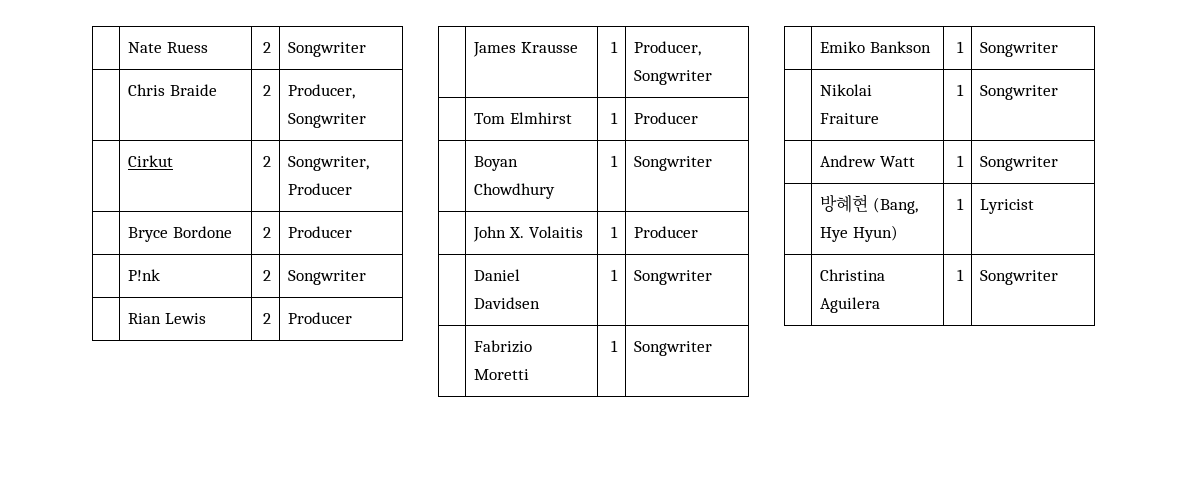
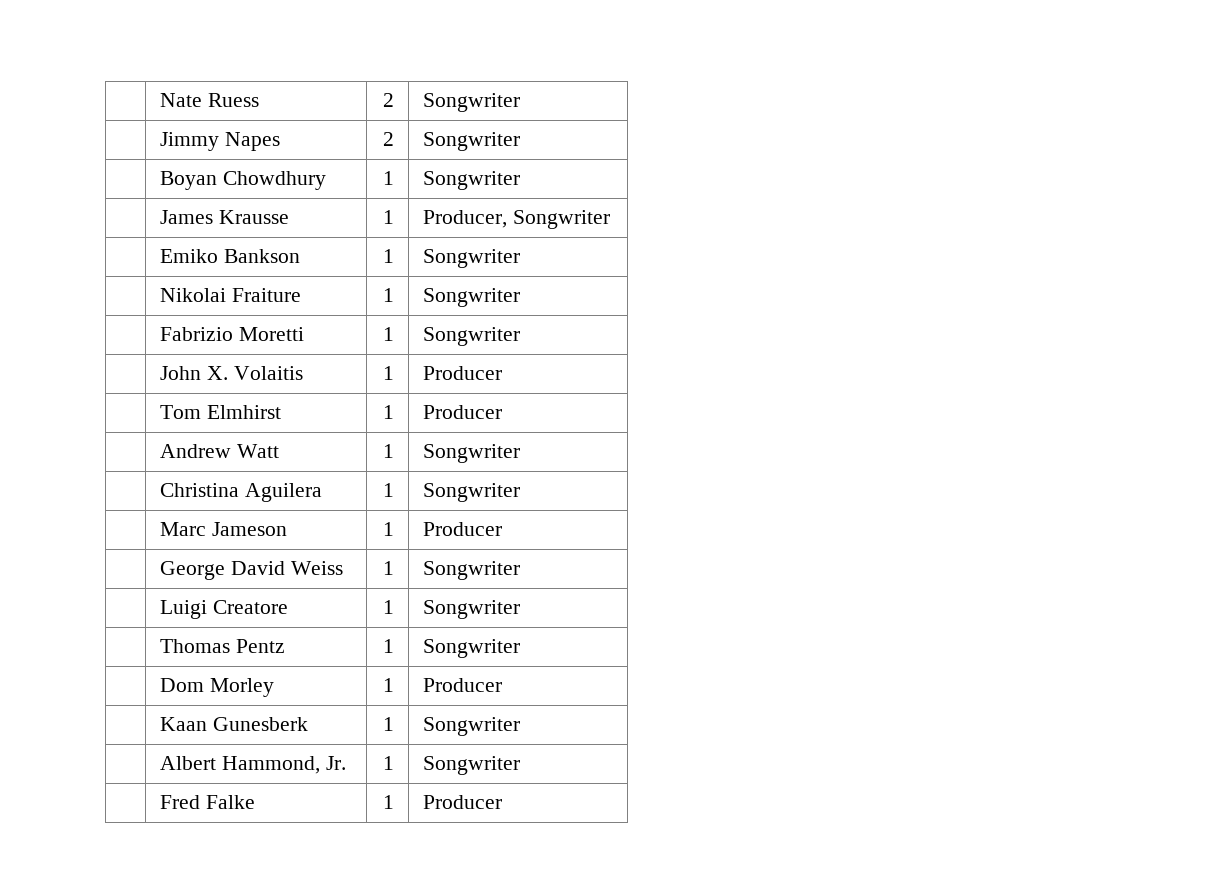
- | Chris Braide | 2 | Producer, Songwriter
- | Cirkut | 2 | Songwriter, Producer
- | Bryce Bordone | 2 | Producer
- | P!nk | 2 | Songwriter
- | Rian Lewis | 2 | Producer
+ | Jimmy Napes | 2 | Songwriter
+ | Boyan Chowdhury | 1 | Songwriter
  | James Krausse | 1 | Producer, Songwriter
- | Tom Elmhirst | 1 | Producer
- | Boyan Chowdhury | 1 | Songwriter
- | John X. Volaitis | 1 | Producer
- | Daniel Davidsen | 1 | Songwriter
- | Fabrizio Moretti | 1 | Songwriter
+ | Fabrizio Moretti | 1 | Songwriter
+ | John X. Volaitis | 1 | Producer
+ | Tom Elmhirst | 1 | Producer
  | Andrew Watt | 1 | Songwriter
- | 방혜현 (Bang, Hye Hyun) | 1 | Lyricist
  | Christina Aguilera | 1 | Songwriter
+ | Marc Jameson | 1 | Producer
+ | George David Weiss | 1 | Songwriter
+ | Luigi Creatore | 1 | Songwriter
+ | Thomas Pentz | 1 | Songwriter
+ | Dom Morley | 1 | Producer
+ | Kaan Gunesberk | 1 | Songwriter
+ | Albert Hammond, Jr. | 1 | Songwriter
+ | Fred Falke | 1 | Producer

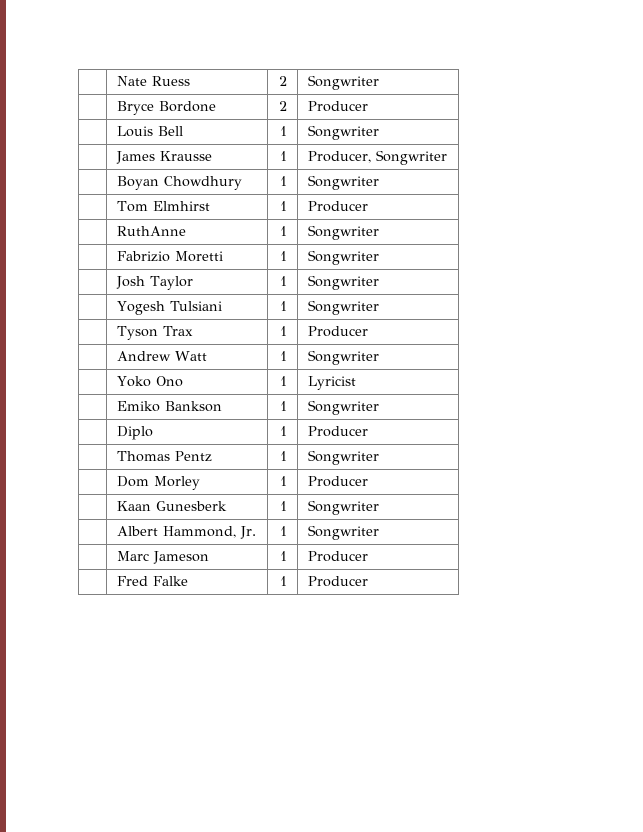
- | Jimmy Napes | 2 | Songwriter
- | Boyan Chowdhury | 1 | Songwriter
+ | Bryce Bordone | 2 | Producer
+ | Louis Bell | 1 | Songwriter
- | Emiko Bankson | 1 | Songwriter
- | Nikolai Fraiture | 1 | Songwriter
+ | Boyan Chowdhury | 1 | Songwriter
+ | Tom Elmhirst | 1 | Producer
+ | RuthAnne | 1 | Songwriter
- | John X. Volaitis | 1 | Producer
- | Tom Elmhirst | 1 | Producer
+ | Josh Taylor | 1 | Songwriter
+ | Yogesh Tulsiani | 1 | Songwriter
+ | Tyson Trax | 1 | Producer
- | Christina Aguilera | 1 | Songwriter
- | Marc Jameson | 1 | Producer
- | George David Weiss | 1 | Songwriter
- | Luigi Creatore | 1 | Songwriter
+ | Yoko Ono | 1 | Lyricist
+ | Emiko Bankson | 1 | Songwriter
+ | Diplo | 1 | Producer
+ | Marc Jameson | 1 | Producer

